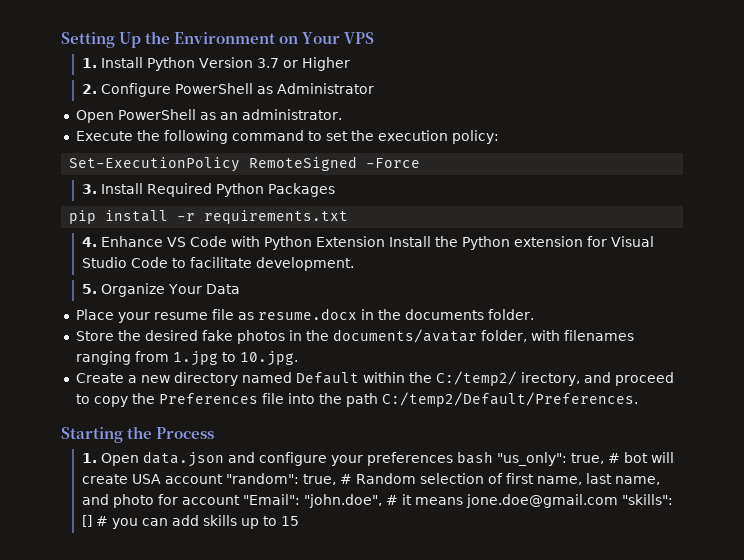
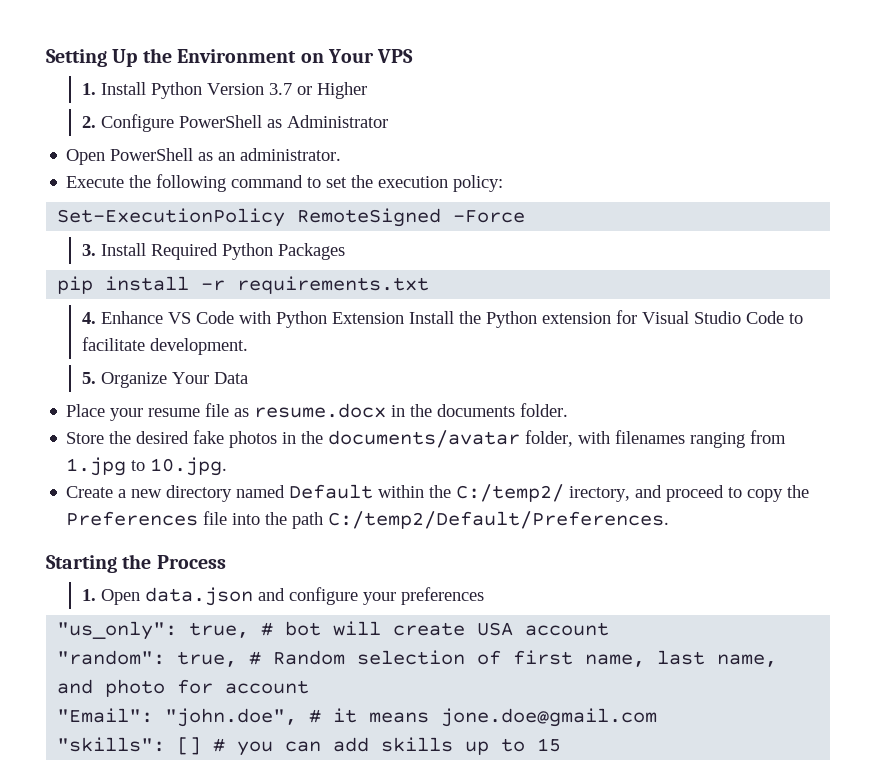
- 1. Open data.json and configure your preferences bash "us_only": true, # bot will create USA account "random": true, # Random selection of first name, last name, and photo for account "Email": "john.doe", # it means jone.doe@gmail.com "skills": [] # you can add skills up to 15
+ 1. Open data.json and configure your preferences
+ "us_only": true, # bot will create USA account
+ "random": true, # Random selection of first name, last name, and photo for account
+ "Email": "john.doe", # it means jone.doe@gmail.com
+ "skills": [] # you can add skills up to 15

